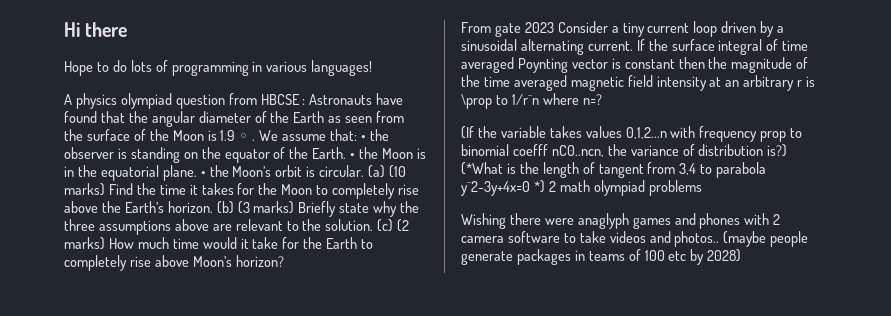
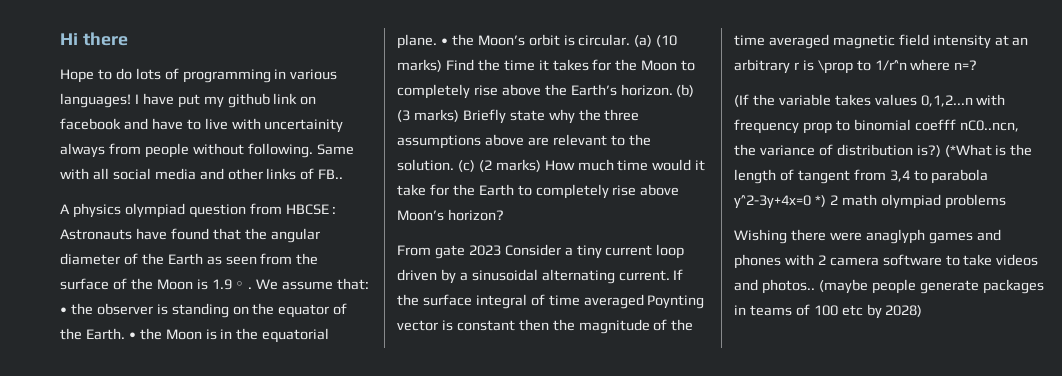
+ I have put my github link on facebook and have to live with uncertainity always from people without following. Same with all social media and other links of FB..

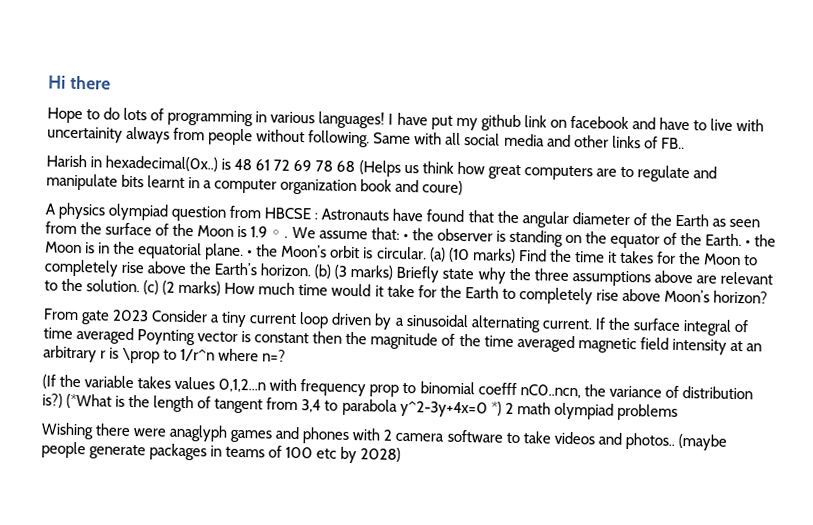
+ Harish in hexadecimal(0x..) is 48 61 72 69 78 68 (Helps us think how great computers are to regulate and manipulate bits learnt in a computer organization book and coure)

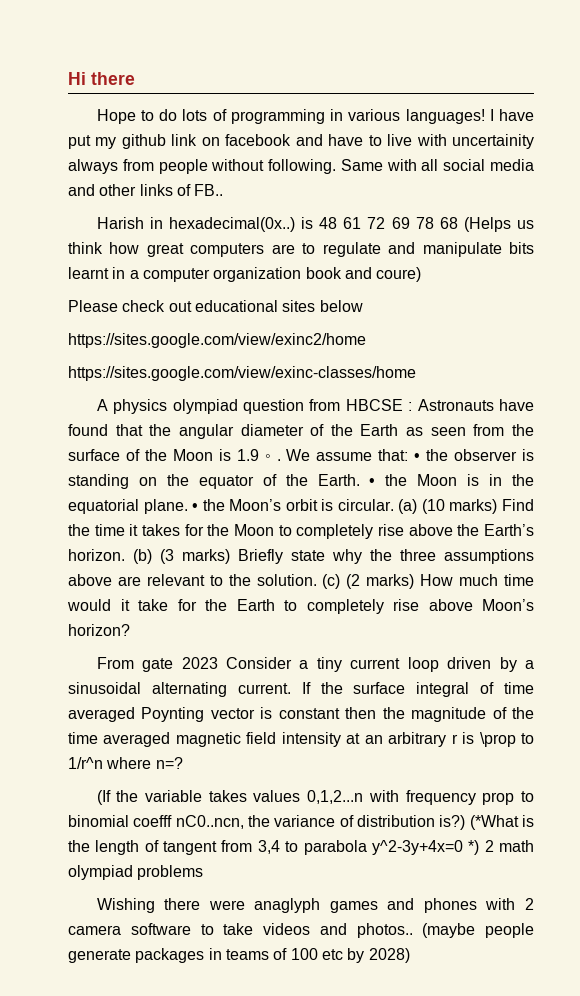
+ Please check out educational sites below
+ https://sites.google.com/view/exinc2/home
+ https://sites.google.com/view/exinc-classes/home

